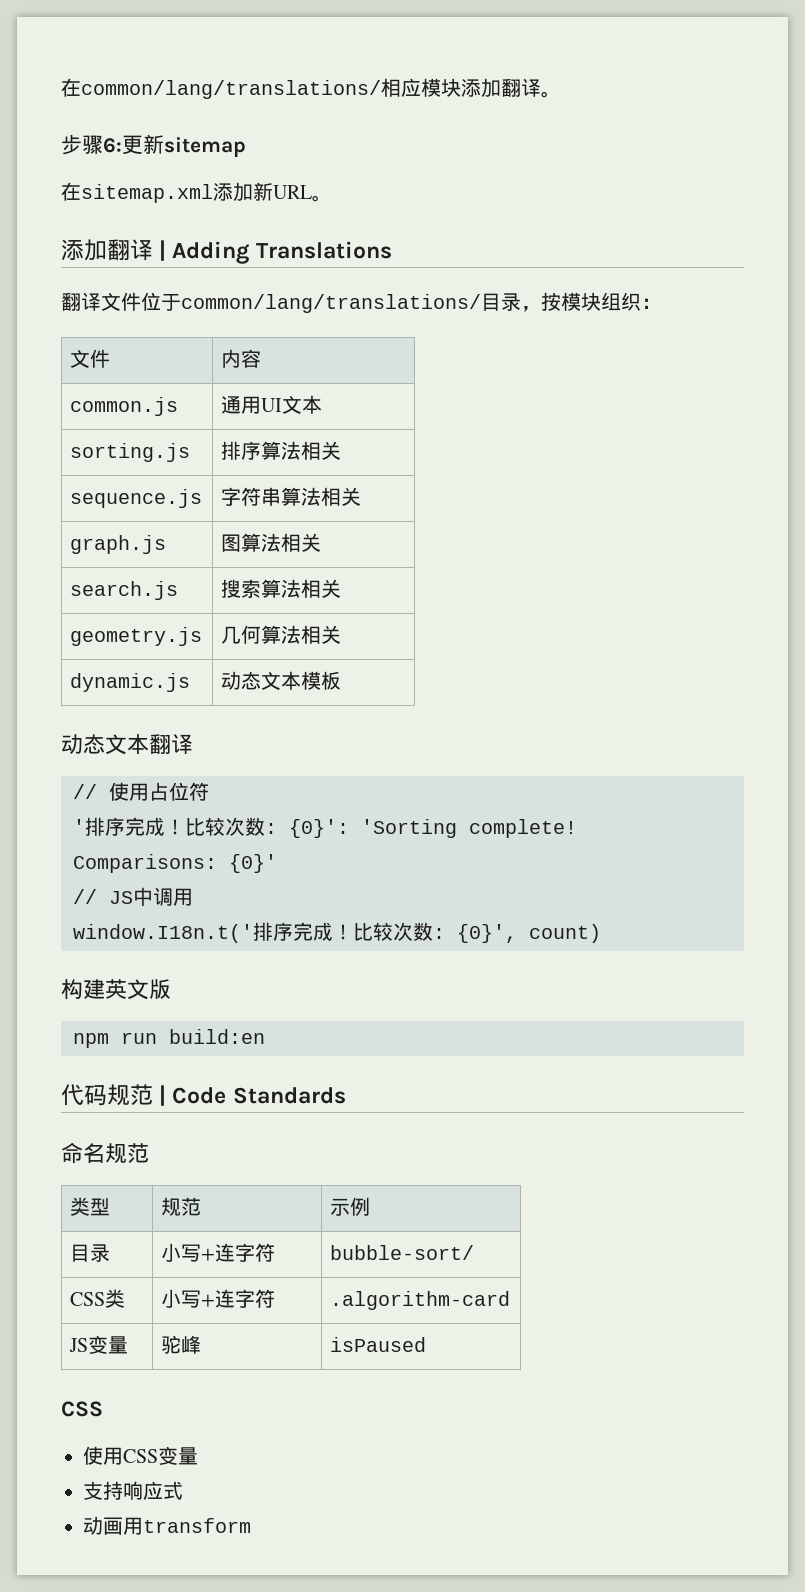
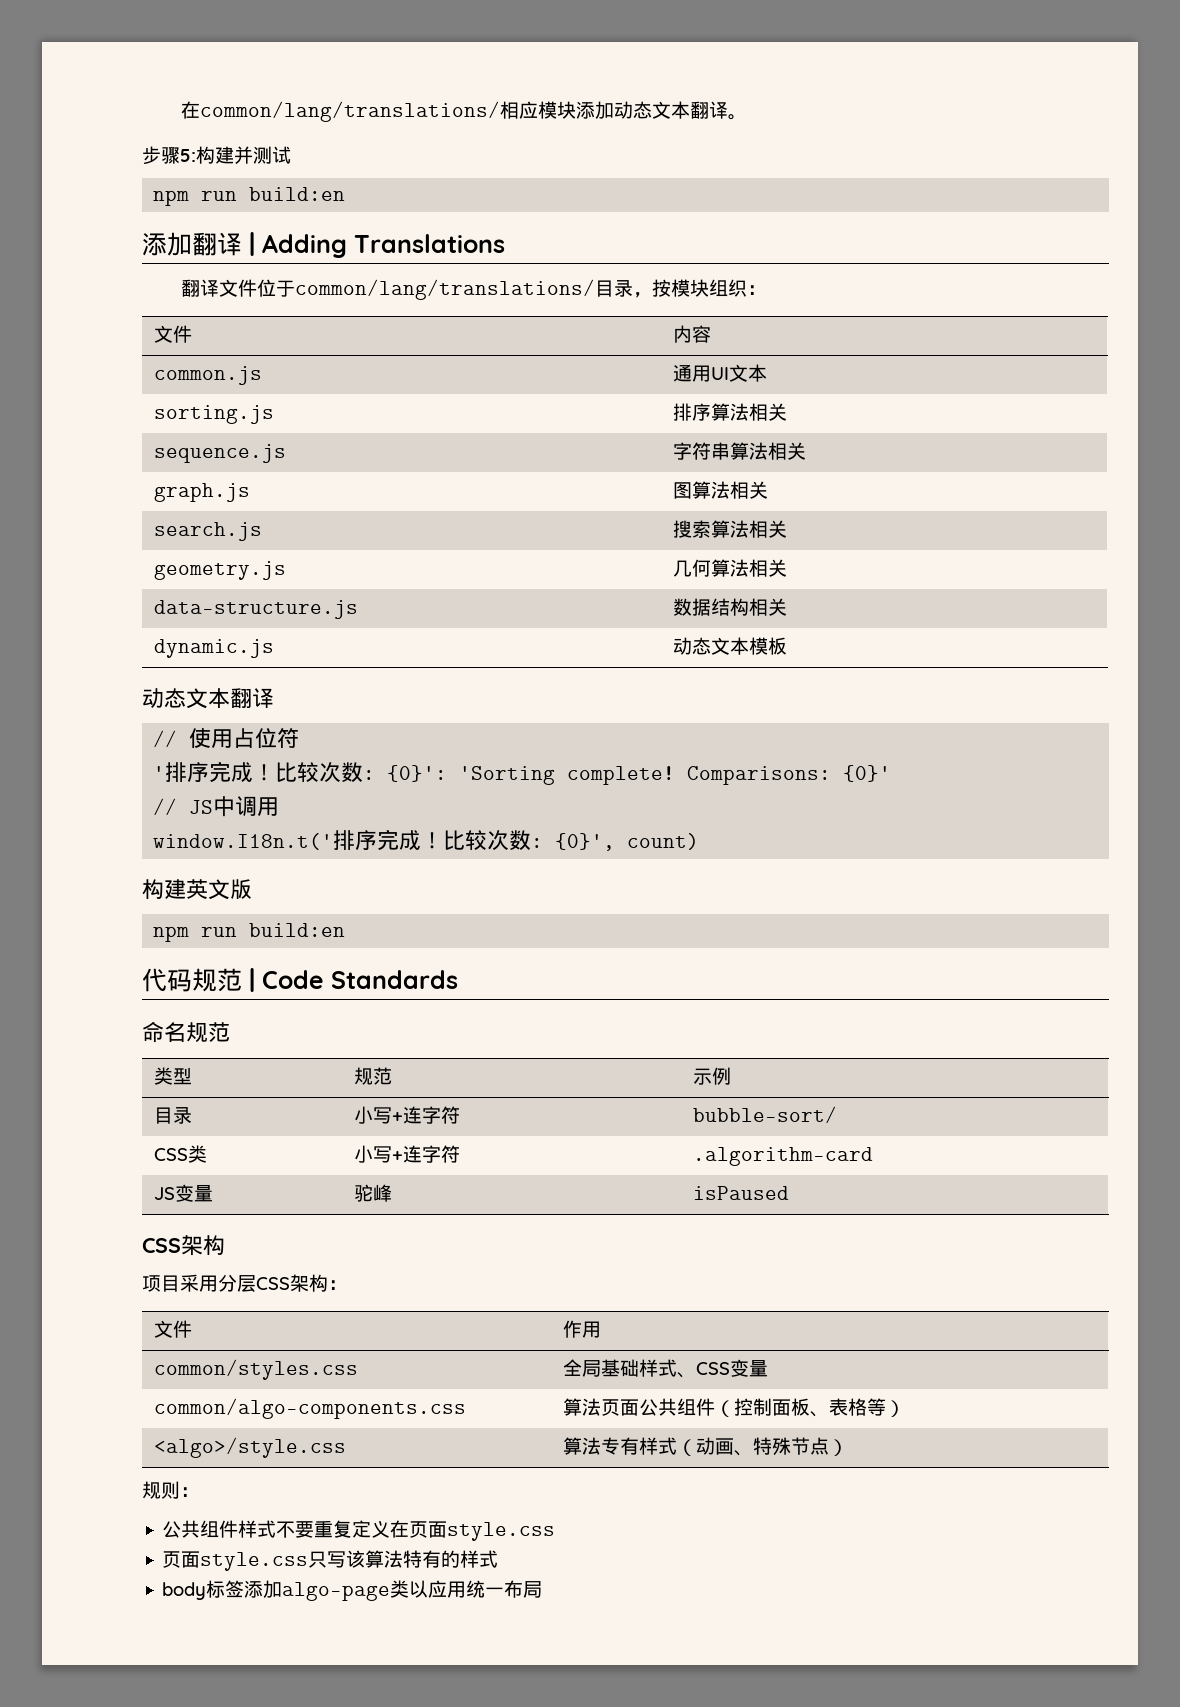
- 在common/lang/translations/相应模块添加翻译。
+ 在common/lang/translations/相应模块添加动态文本翻译。
- 步骤6:更新sitemap
- 在sitemap.xml添加新URL。
+ 步骤5:构建并测试
+ npm run build:en
+ data-structure.js | 数据结构相关
  JS变量 | 驼峰 | isPaused
- CSS
- 使用CSS变量
- 支持响应式
- 动画用transform
+ CSS架构
+ 项目采用分层CSS架构：
+ 文件 | 作用
+ common/styles.css | 全局基础样式、CSS变量
+ common/algo-components.css | 算法页面公共组件（控制面板、表格等）
+ <algo>/style.css | 算法专有样式（动画、特殊节点）
+ 规则：
+ 公共组件样式不要重复定义在页面style.css
+ 页面style.css只写该算法特有的样式
+ body标签添加algo-page类以应用统一布局

